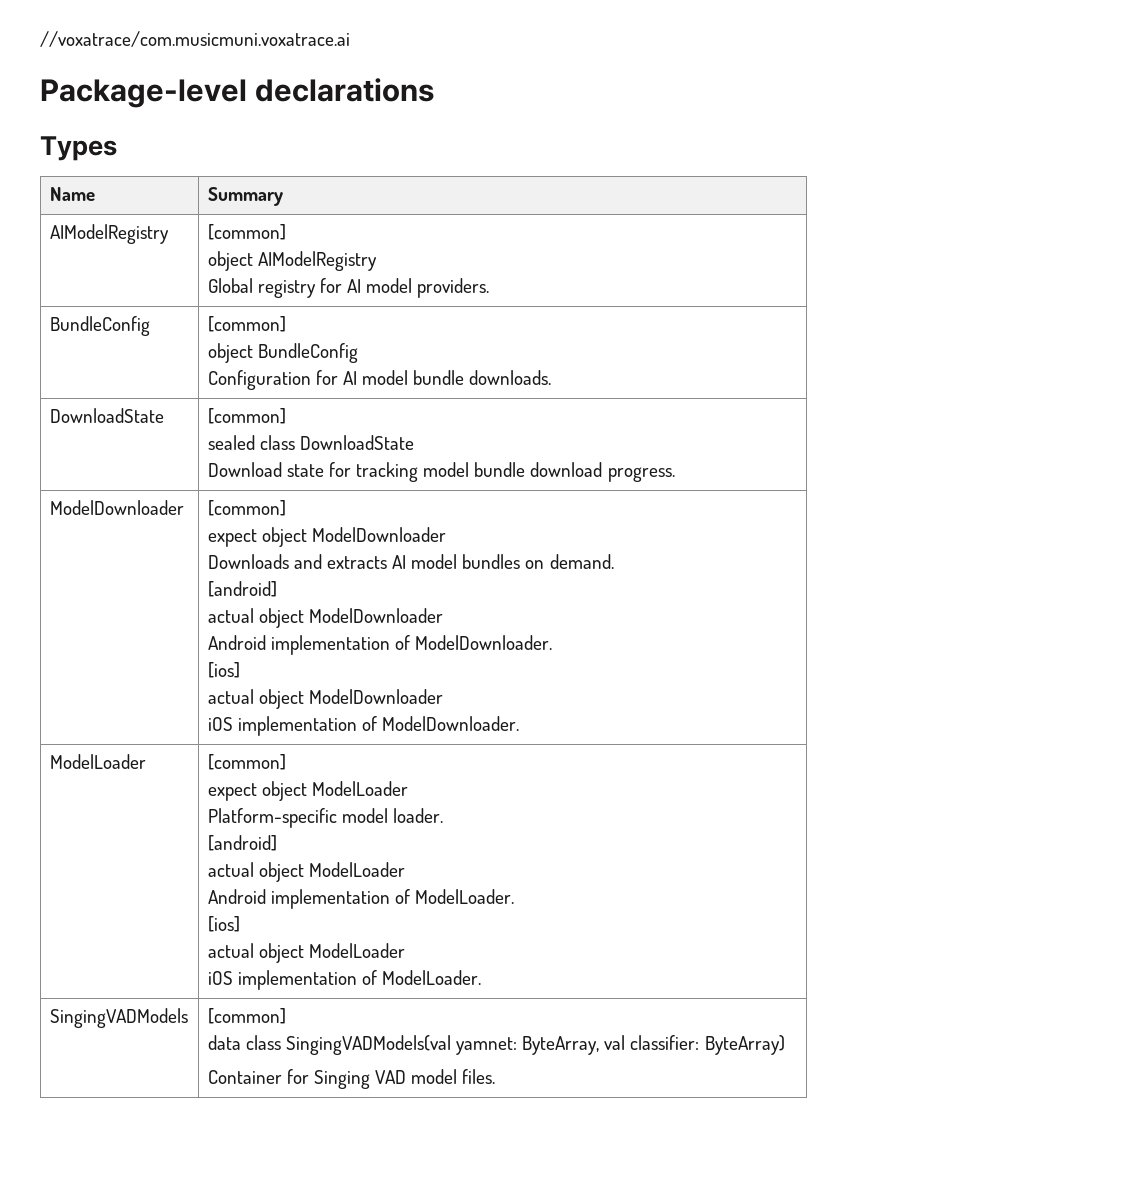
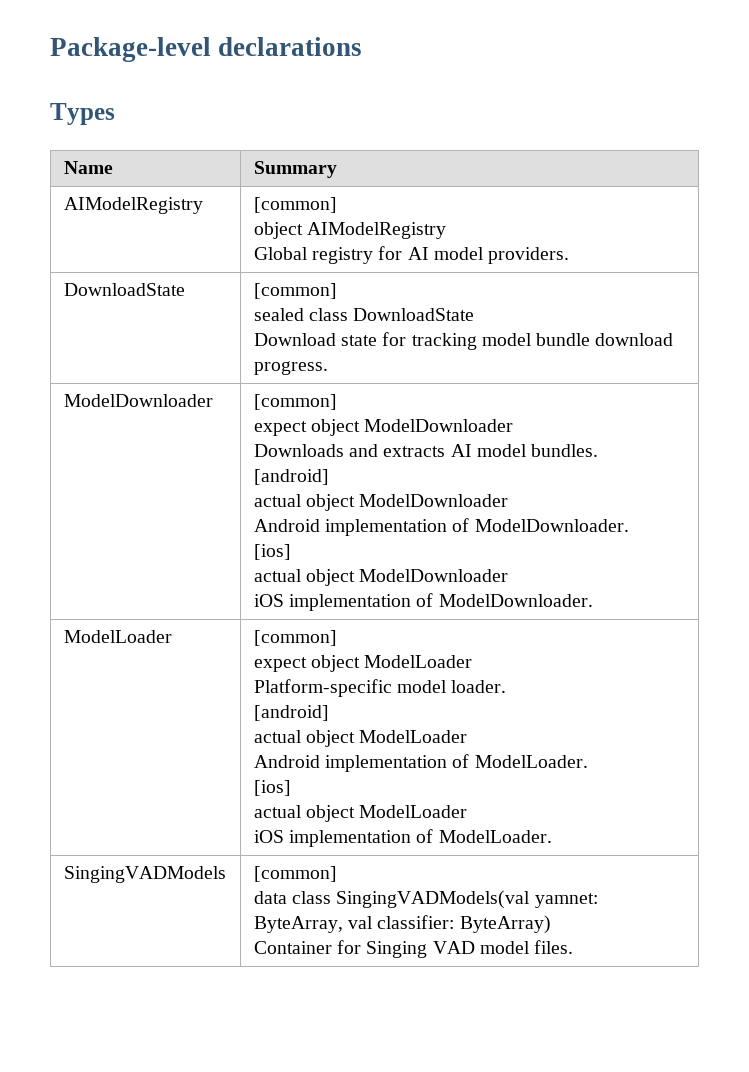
- //voxatrace/com.musicmuni.voxatrace.ai
- BundleConfig | [common]
- object BundleConfig
- Configuration for AI model bundle downloads.
  ModelDownloader | [common]
  expect object ModelDownloader
- Downloads and extracts AI model bundles on demand.
+ Downloads and extracts AI model bundles.

